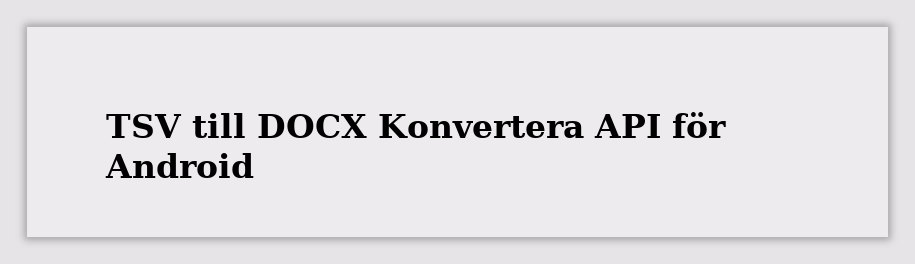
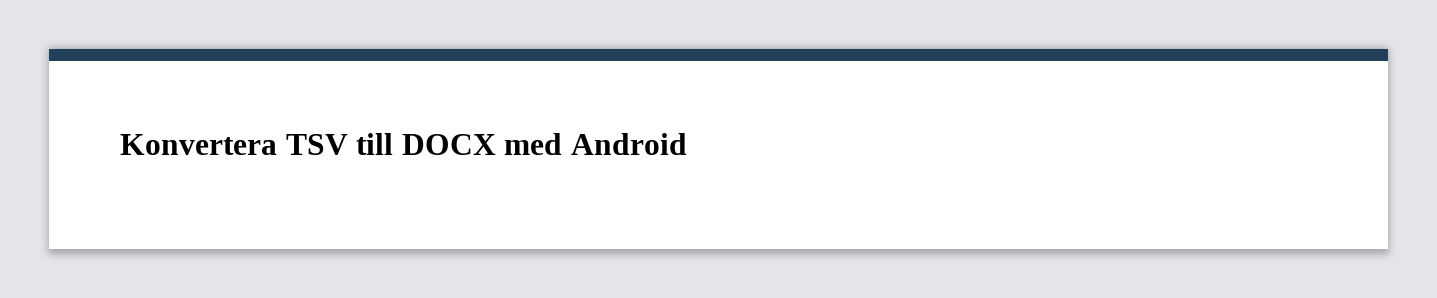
- TSV till DOCX Konvertera API för Android
+ Konvertera TSV till DOCX med Android

